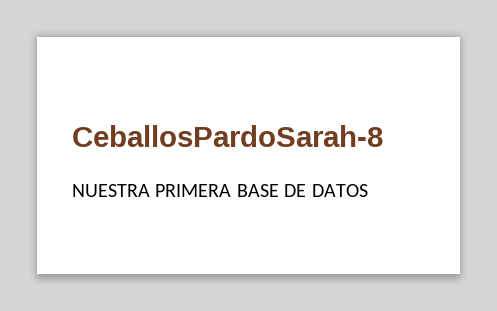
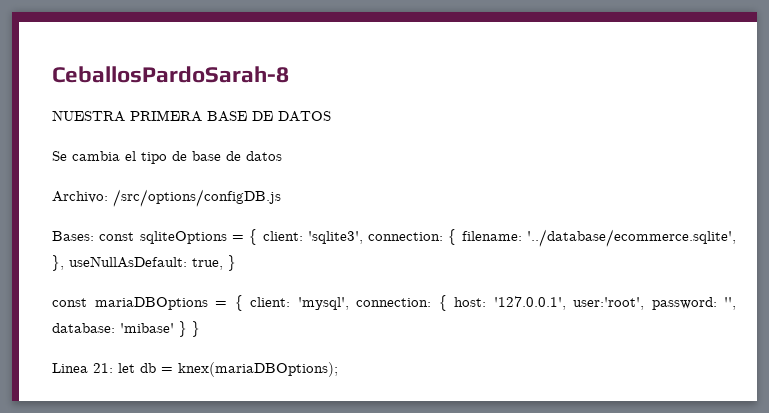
+ Se cambia el tipo de base de datos
+ Archivo: /src/options/configDB.js
+ Bases: const sqliteOptions = { client: 'sqlite3', connection: { filename: '../database/ecommerce.sqlite', }, useNullAsDefault: true, }
+ const mariaDBOptions = { client: 'mysql', connection: { host: '127.0.0.1', user:'root', password: '', database: 'mibase' } }
+ Linea 21: let db = knex(mariaDBOptions);

